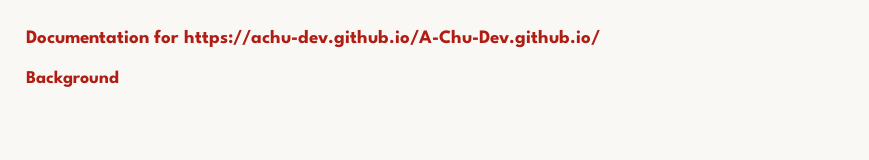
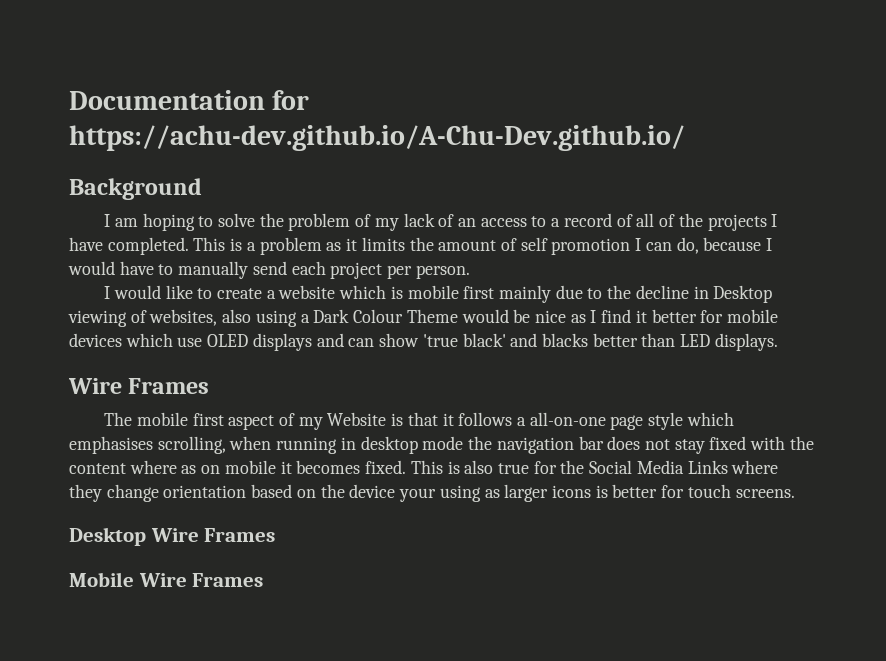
+ I am hoping to solve the problem of my lack of an access to a record of all of the projects I have completed. This is a problem as it limits the amount of self promotion I can do, because I would have to manually send each project per person.
+ I would like to create a website which is mobile first mainly due to the decline in Desktop viewing of websites, also using a Dark Colour Theme would be nice as I find it better for mobile devices which use OLED displays and can show 'true black' and blacks better than LED displays.
+ Wire Frames
+ The mobile first aspect of my Website is that it follows a all-on-one page style which emphasises scrolling, when running in desktop mode the navigation bar does not stay fixed with the content where as on mobile it becomes fixed. This is also true for the Social Media Links where they change orientation based on the device your using as larger icons is better for touch screens.
+ Desktop Wire Frames
+ Mobile Wire Frames

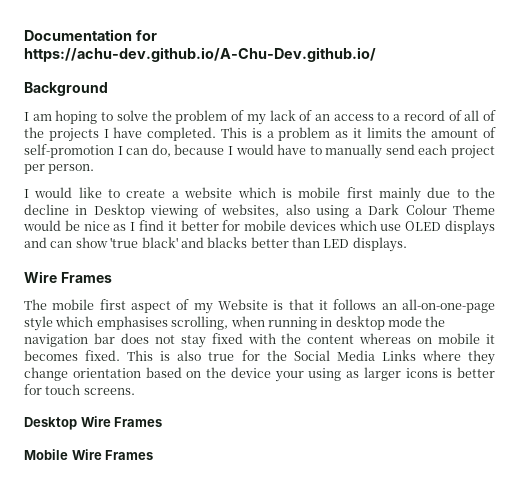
- This is a problem as it limits the amount of self promotion I can do, because I would have to manually send each project per person.
+ This is a problem as it limits the amount of self-promotion I can do, because I would have to manually send each project per person.
- The mobile first aspect of my Website is that it follows a all-on-one page style which emphasises scrolling, when running in desktop mode the navigation bar does not stay fixed with the content where as on mobile it becomes fixed.
+ The mobile first aspect of my Website is that it follows an all-on-one-page style which emphasises scrolling, when running in desktop mode the navigation bar does not stay fixed with the content whereas on mobile it becomes fixed.

